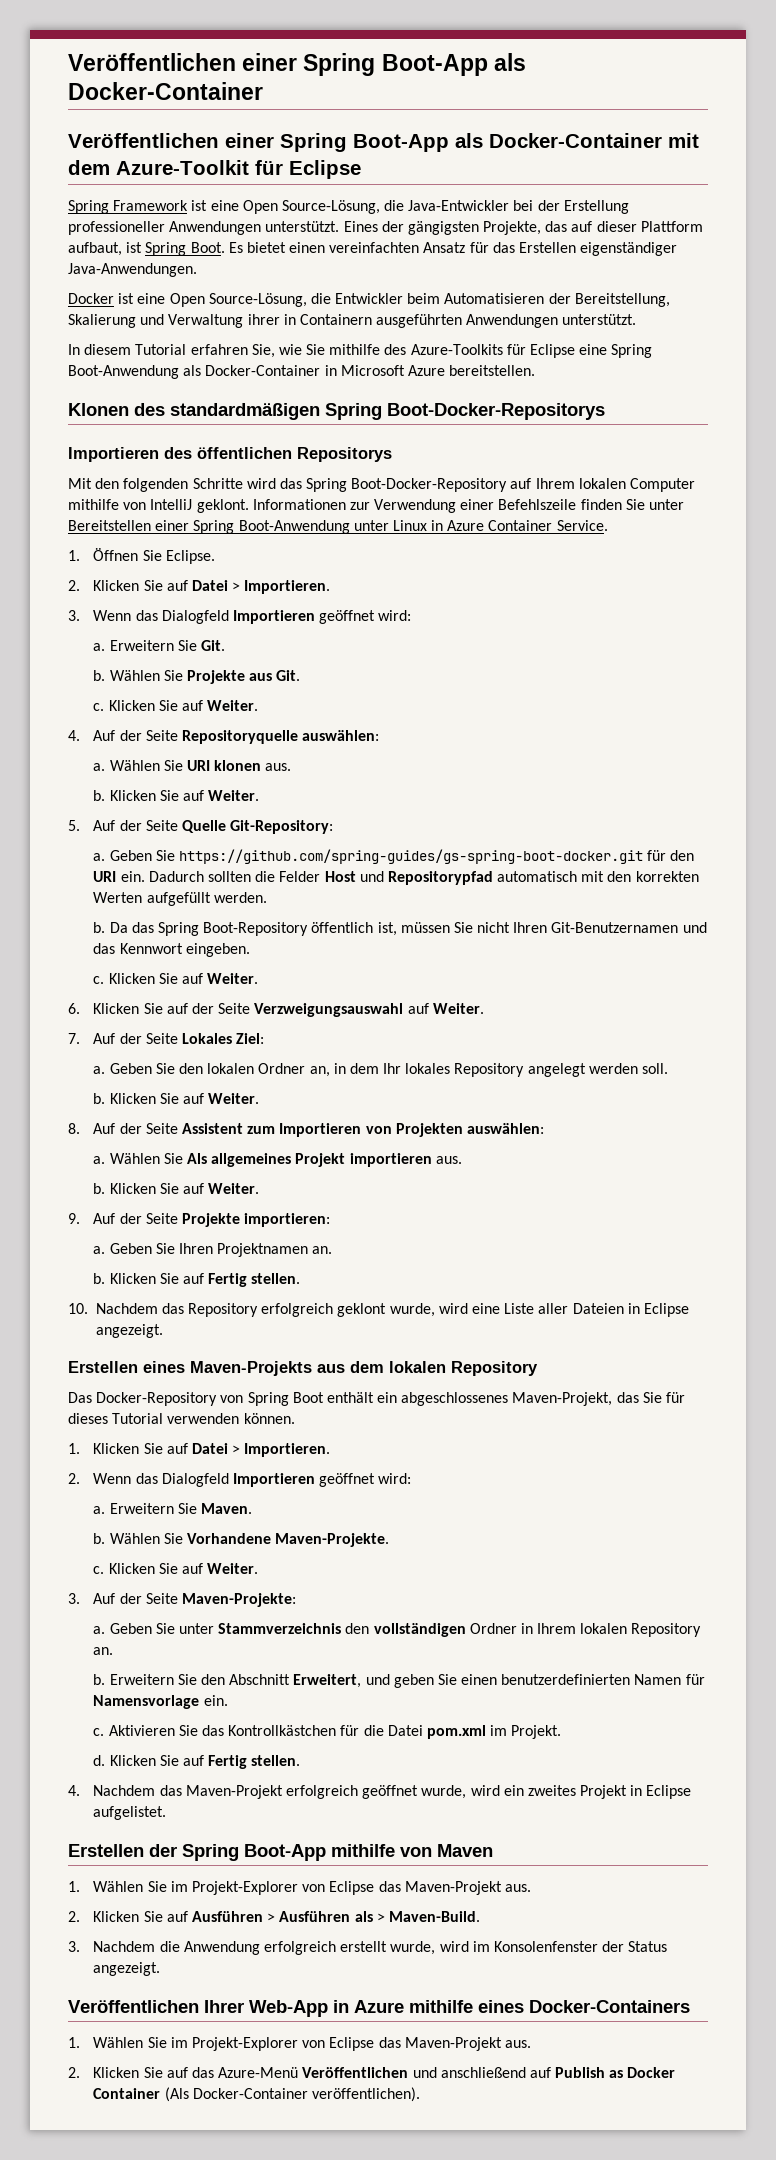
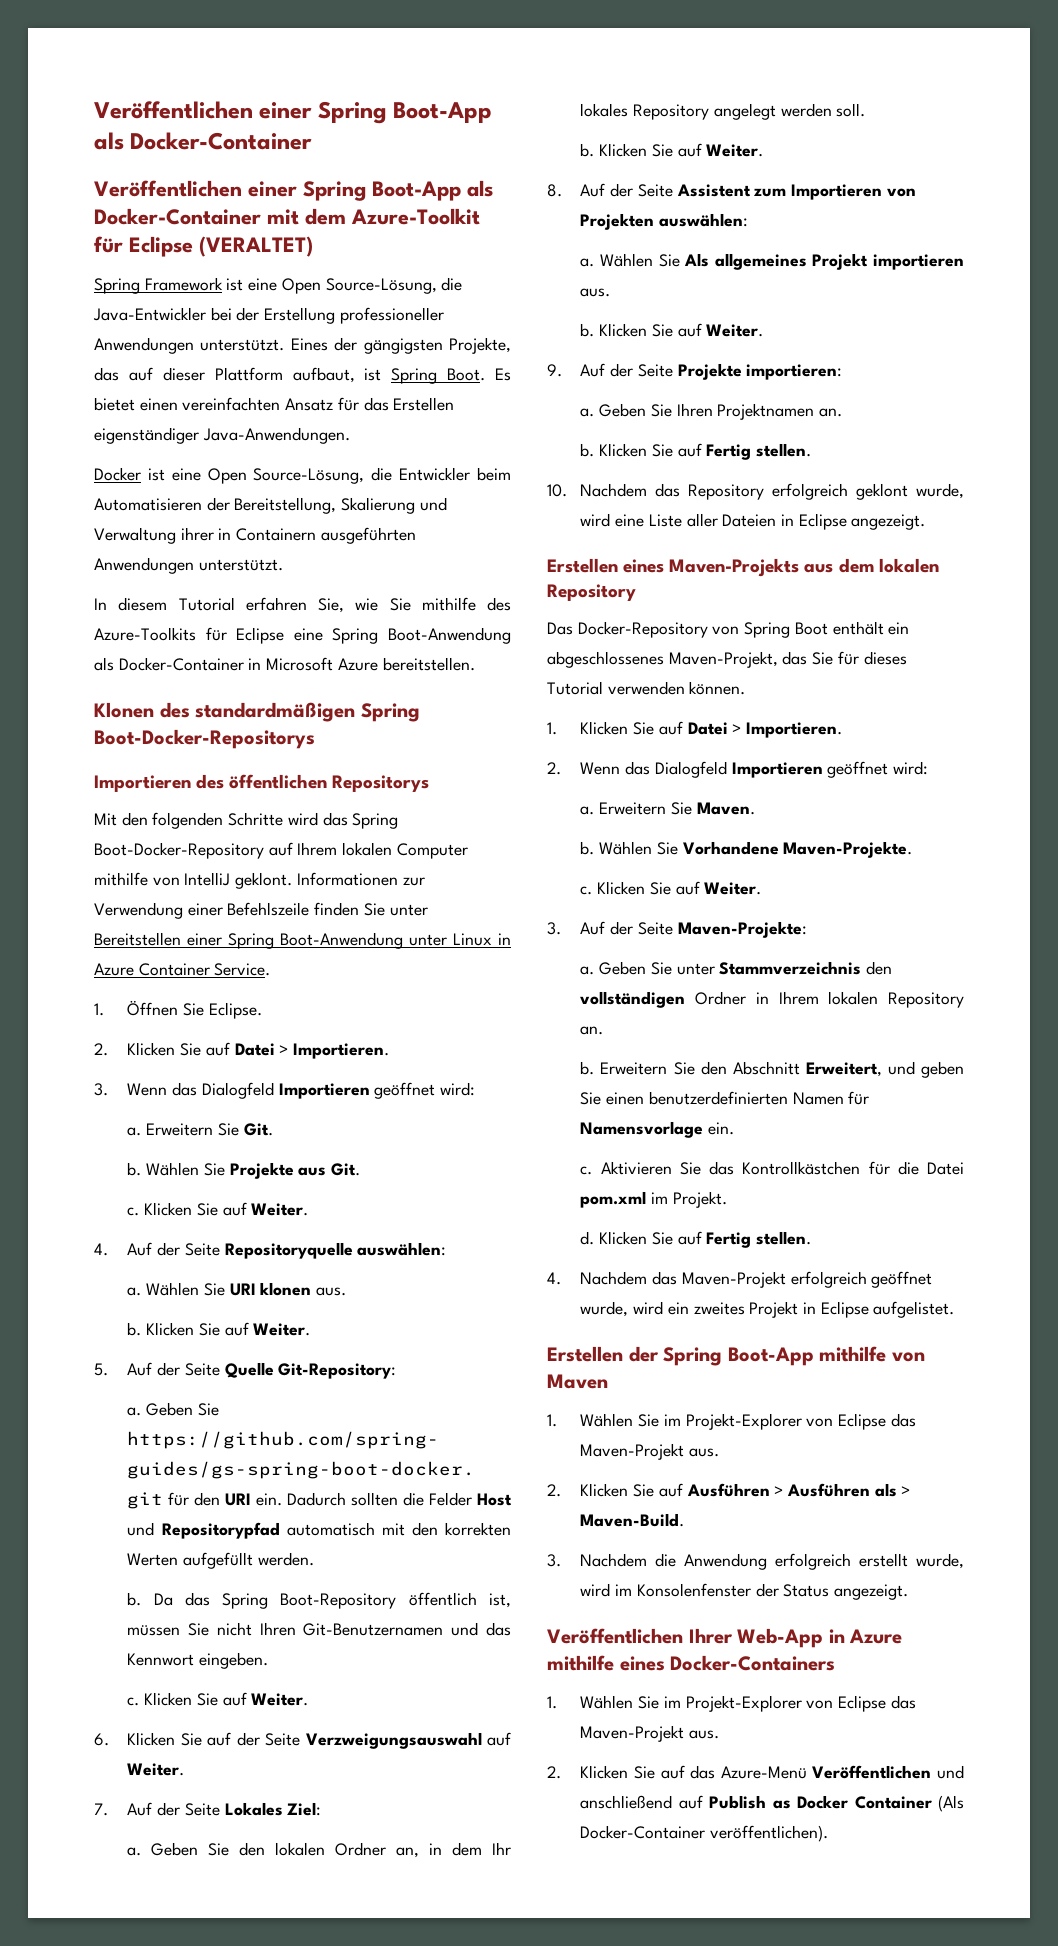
- Veröffentlichen einer Spring Boot-App als Docker-Container mit dem Azure-Toolkit für Eclipse
+ Veröffentlichen einer Spring Boot-App als Docker-Container mit dem Azure-Toolkit für Eclipse (VERALTET)

